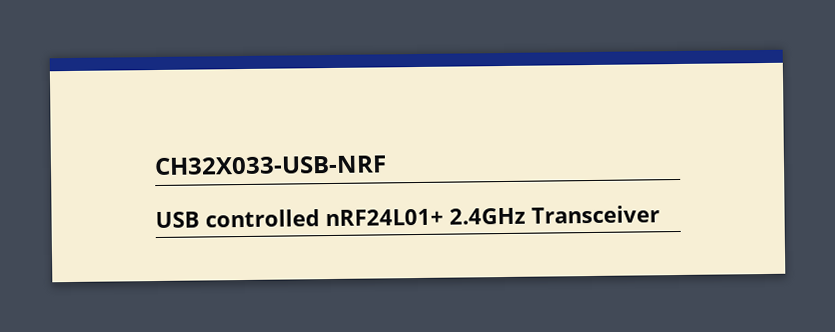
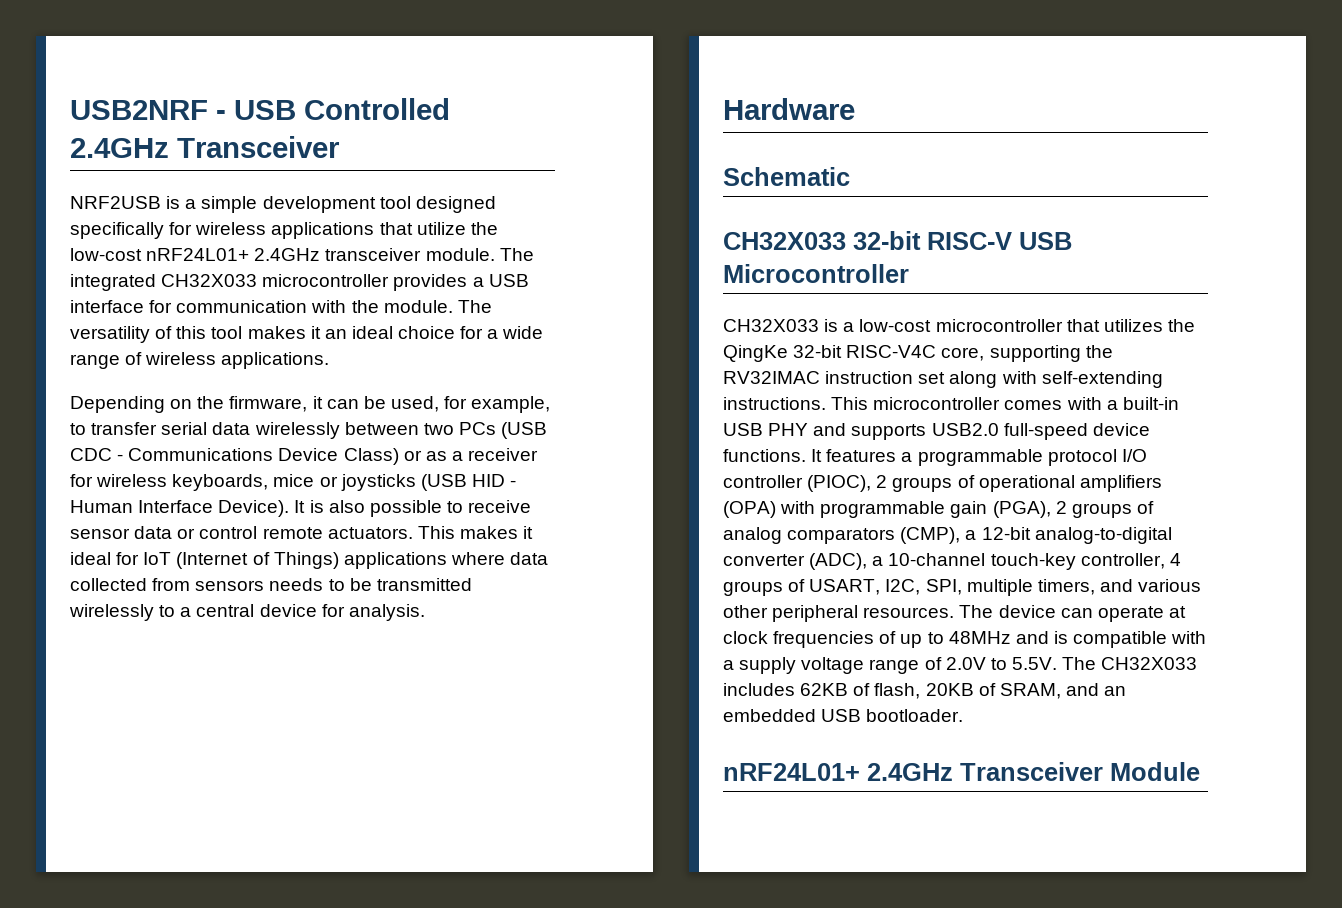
- CH32X033-USB-NRF
- USB controlled nRF24L01+ 2.4GHz Transceiver
+ USB2NRF - USB Controlled 2.4GHz Transceiver
+ NRF2USB is a simple development tool designed specifically for wireless applications that utilize the low-cost nRF24L01+ 2.4GHz transceiver module. The integrated CH32X033 microcontroller provides a USB interface for communication with the module. The versatility of this tool makes it an ideal choice for a wide range of wireless applications.
+ Depending on the firmware, it can be used, for example, to transfer serial data wirelessly between two PCs (USB CDC - Communications Device Class) or as a receiver for wireless keyboards, mice or joysticks (USB HID - Human Interface Device). It is also possible to receive sensor data or control remote actuators. This makes it ideal for IoT (Internet of Things) applications where data collected from sensors needs to be transmitted wirelessly to a central device for analysis.
+ Hardware
+ Schematic
+ CH32X033 32-bit RISC-V USB Microcontroller
+ CH32X033 is a low-cost microcontroller that utilizes the QingKe 32-bit RISC-V4C core, supporting the RV32IMAC instruction set along with self-extending instructions. This microcontroller comes with a built-in USB PHY and supports USB2.0 full-speed device functions. It features a programmable protocol I/O controller (PIOC), 2 groups of operational amplifiers (OPA) with programmable gain (PGA), 2 groups of analog comparators (CMP), a 12-bit analog-to-digital converter (ADC), a 10-channel touch-key controller, 4 groups of USART, I2C, SPI, multiple timers, and various other peripheral resources. The device can operate at clock frequencies of up to 48MHz and is compatible with a supply voltage range of 2.0V to 5.5V. The CH32X033 includes 62KB of flash, 20KB of SRAM, and an embedded USB bootloader.
+ nRF24L01+ 2.4GHz Transceiver Module

